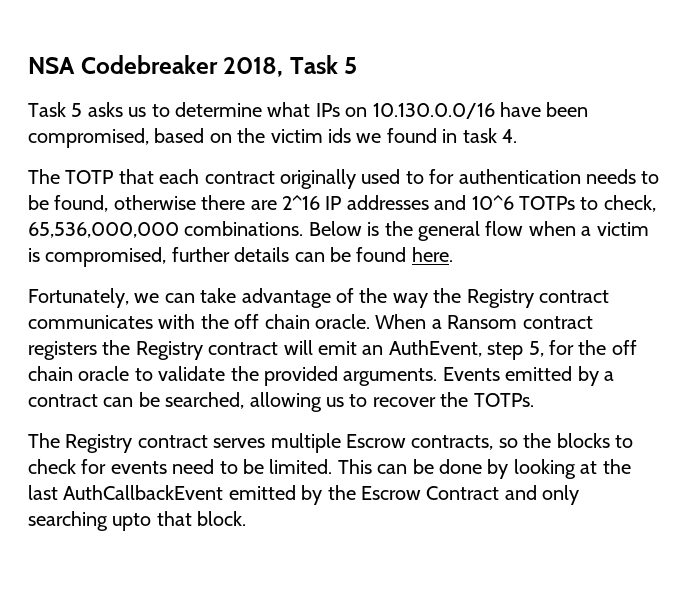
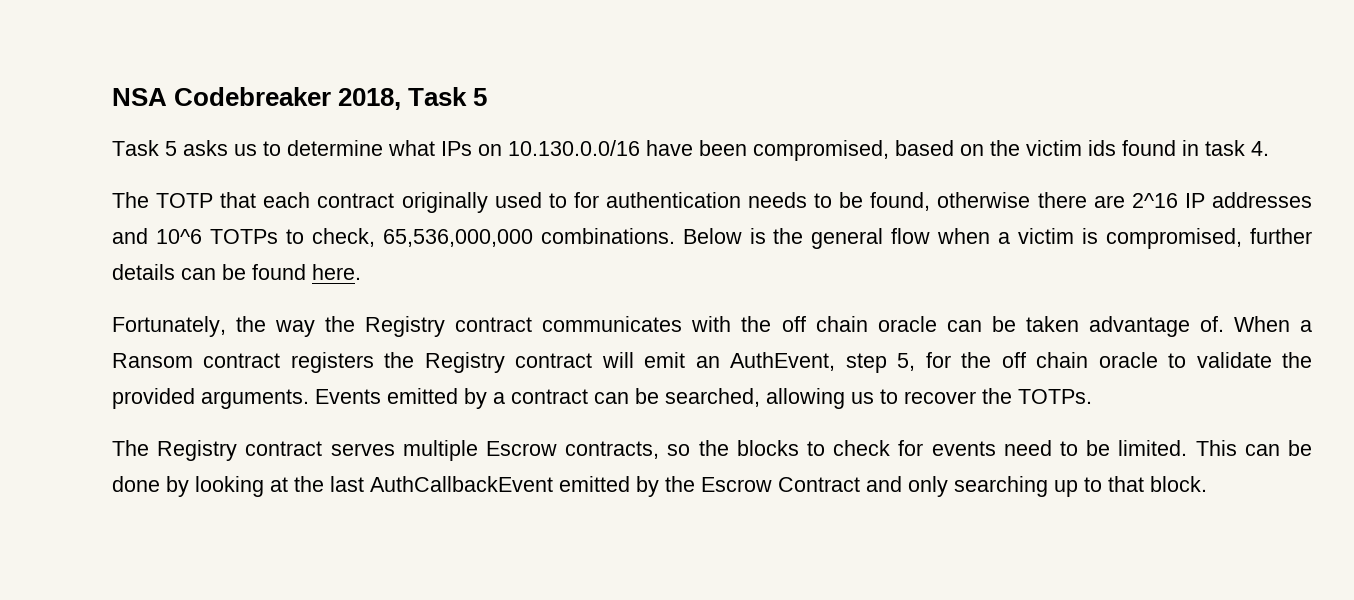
- Task 5 asks us to determine what IPs on 10.130.0.0/16 have been compromised, based on the victim ids we found in task 4.
+ Task 5 asks us to determine what IPs on 10.130.0.0/16 have been compromised, based on the victim ids found in task 4.
- Fortunately, we can take advantage of the way the Registry contract communicates with the off chain oracle.
+ Fortunately, the way the Registry contract communicates with the off chain oracle can be taken advantage of.
- This can be done by looking at the last AuthCallbackEvent emitted by the Escrow Contract and only searching upto that block.
+ This can be done by looking at the last AuthCallbackEvent emitted by the Escrow Contract and only searching up to that block.

